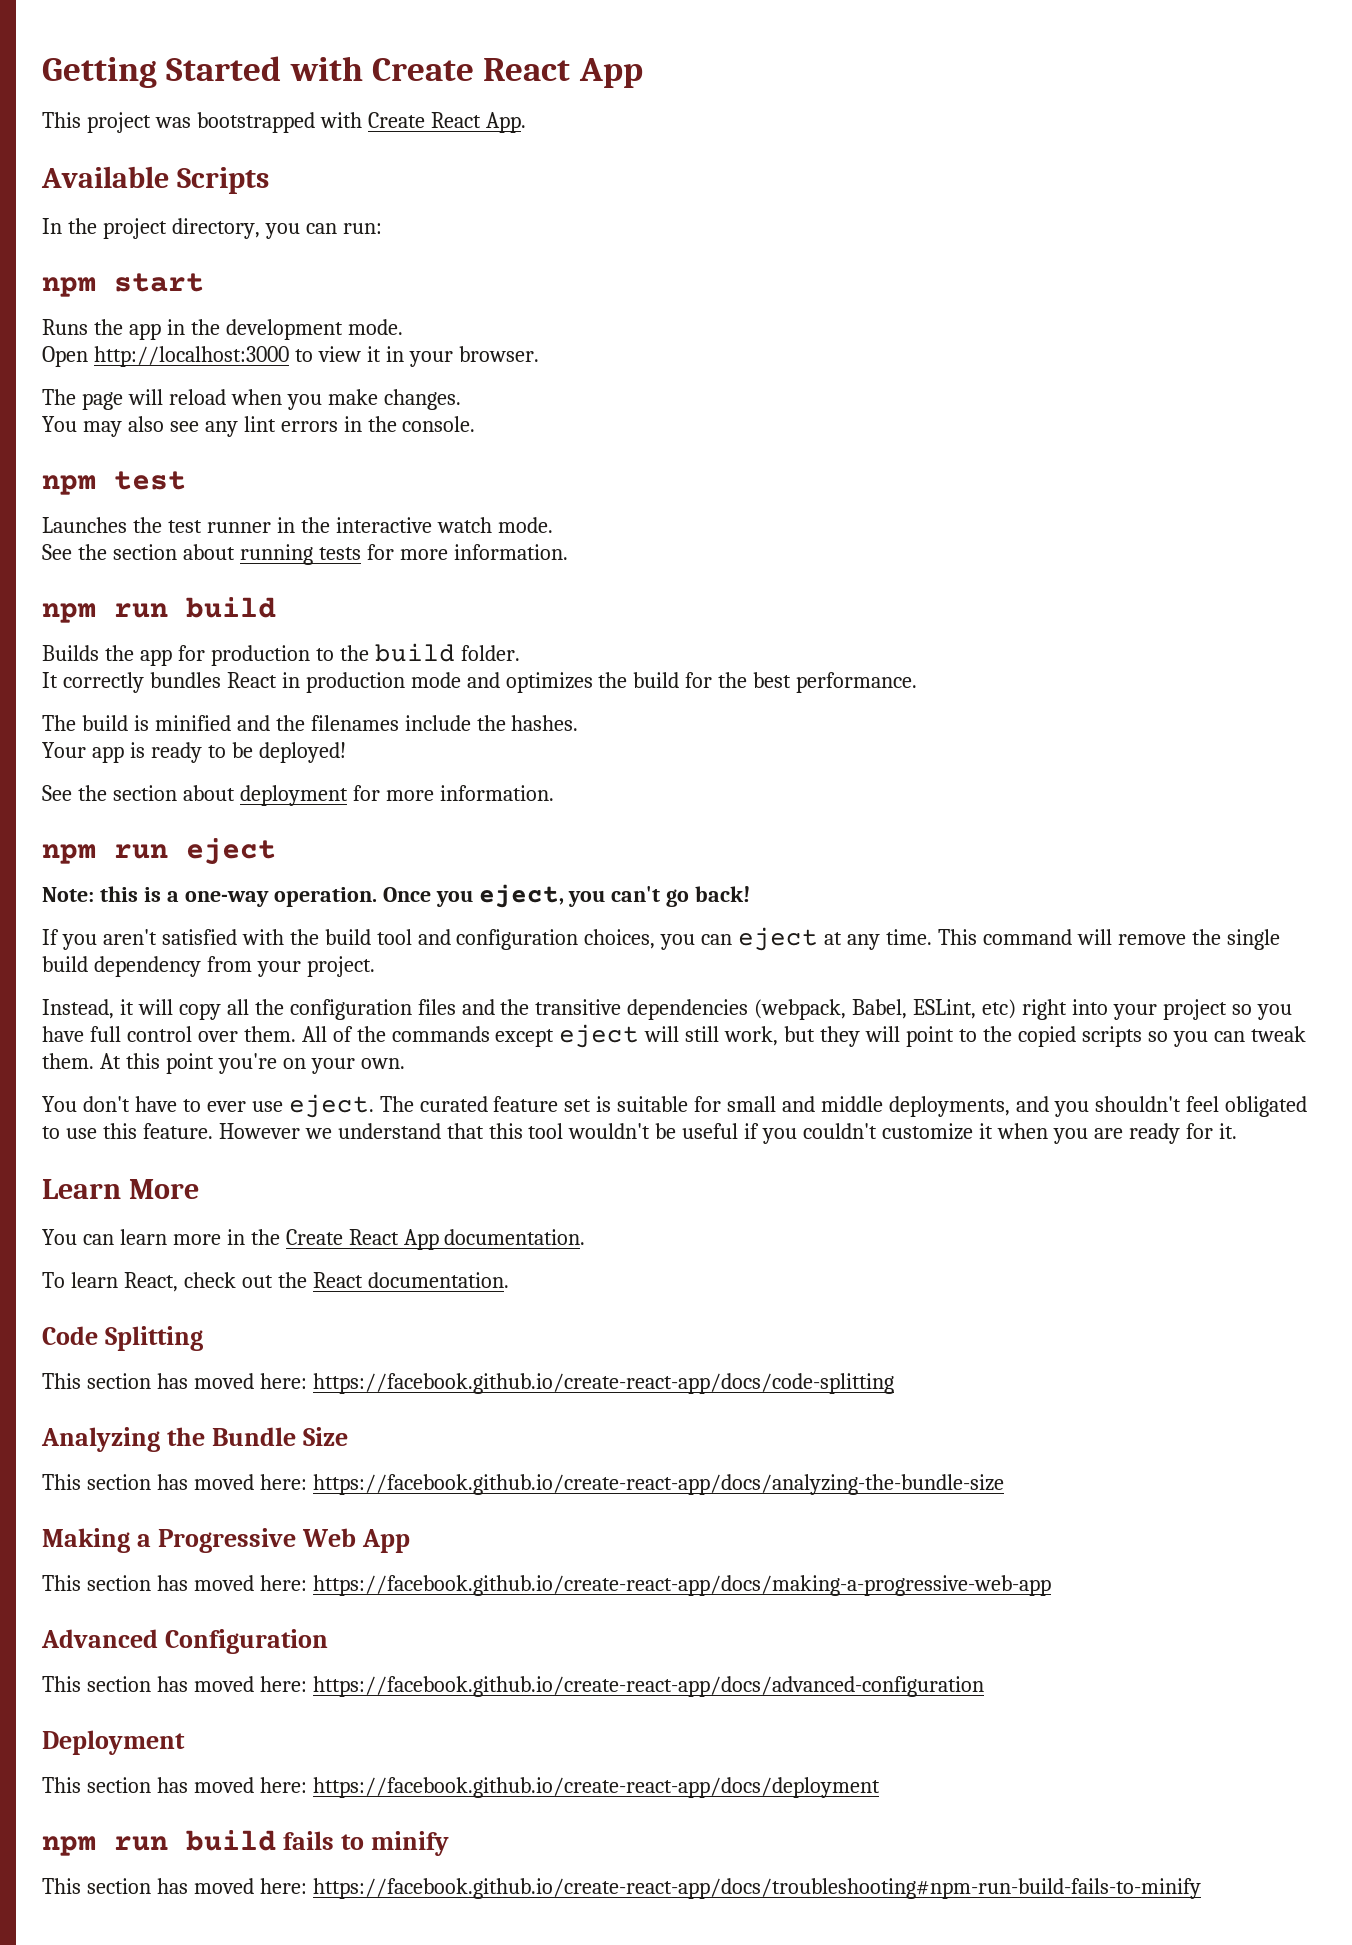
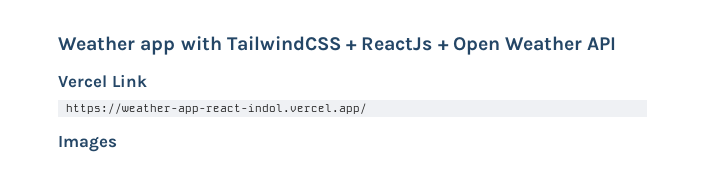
- Getting Started with Create React App
- This project was bootstrapped with Create React App.
- Available Scripts
- In the project directory, you can run:
- npm start
- Runs the app in the development mode.
- Open http://localhost:3000 to view it in your browser.
- The page will reload when you make changes.
- You may also see any lint errors in the console.
- npm test
- Launches the test runner in the interactive watch mode.
- See the section about running tests for more information.
- npm run build
- Builds the app for production to the build folder.
- It correctly bundles React in production mode and optimizes the build for the best performance.
- The build is minified and the filenames include the hashes.
- Your app is ready to be deployed!
- See the section about deployment for more information.
- npm run eject
- Note: this is a one-way operation. Once you eject, you can't go back!
- If you aren't satisfied with the build tool and configuration choices, you can eject at any time. This command will remove the single build dependency from your project.
- Instead, it will copy all the configuration files and the transitive dependencies (webpack, Babel, ESLint, etc) right into your project so you have full control over them. All of the commands except eject will still work, but they will point to the copied scripts so you can tweak them. At this point you're on your own.
- You don't have to ever use eject. The curated feature set is suitable for small and middle deployments, and you shouldn't feel obligated to use this feature. However we understand that this tool wouldn't be useful if you couldn't customize it when you are ready for it.
- Learn More
- You can learn more in the Create React App documentation.
- To learn React, check out the React documentation.
- Code Splitting
- This section has moved here: https://facebook.github.io/create-react-app/docs/code-splitting
- Analyzing the Bundle Size
- This section has moved here: https://facebook.github.io/create-react-app/docs/analyzing-the-bundle-size
- Making a Progressive Web App
- This section has moved here: https://facebook.github.io/create-react-app/docs/making-a-progressive-web-app
- Advanced Configuration
- This section has moved here: https://facebook.github.io/create-react-app/docs/advanced-configuration
- Deployment
- This section has moved here: https://facebook.github.io/create-react-app/docs/deployment
- npm run build fails to minify
- This section has moved here: https://facebook.github.io/create-react-app/docs/troubleshooting#npm-run-build-fails-to-minify
+ Weather app with TailwindCSS + ReactJs + Open Weather API
+ Vercel Link
+ https://weather-app-react-indol.vercel.app/
+ Images

